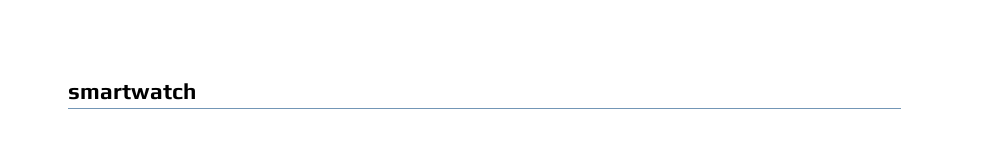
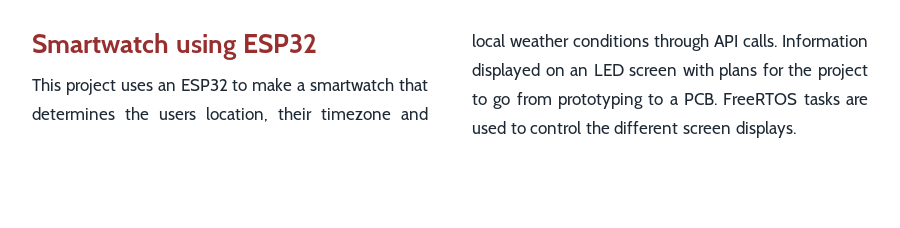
- smartwatch
+ Smartwatch using ESP32
+ This project uses an ESP32 to make a smartwatch that determines the users location, their timezone and local weather conditions through API calls. Information displayed on an LED screen with plans for the project to go from prototyping to a PCB. FreeRTOS tasks are used to control the different screen displays.

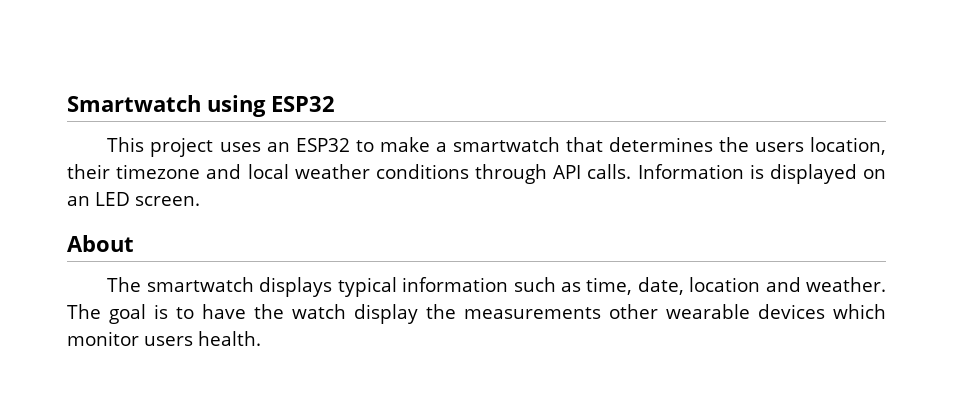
- Information displayed on an LED screen with plans for the project to go from prototyping to a PCB. FreeRTOS tasks are used to control the different screen displays.
+ Information is displayed on an LED screen.
+ About
+ The smartwatch displays typical information such as time, date, location and weather. The goal is to have the watch display the measurements other wearable devices which monitor users health.

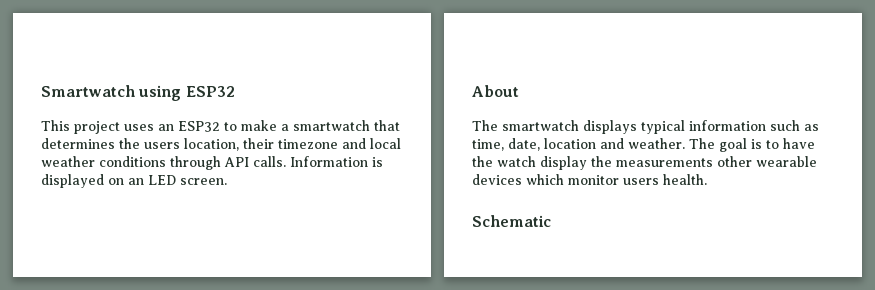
+ Schematic

